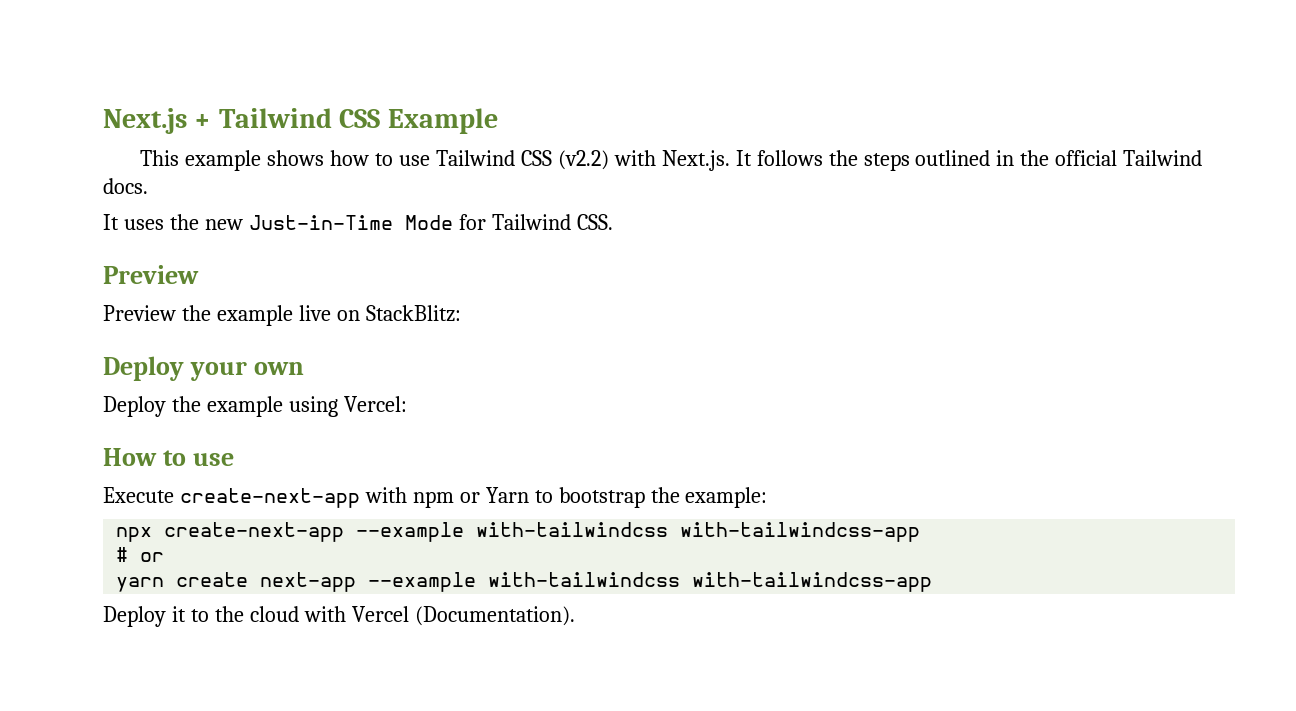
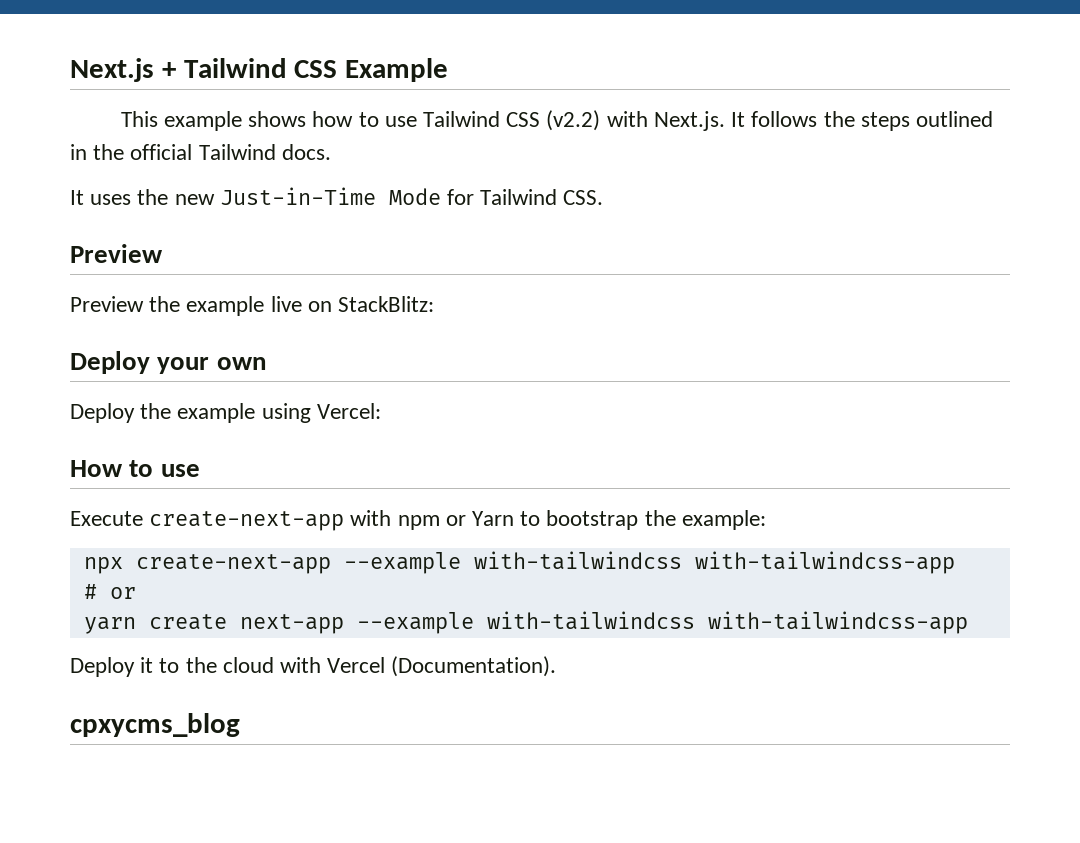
+ cpxycms_blog

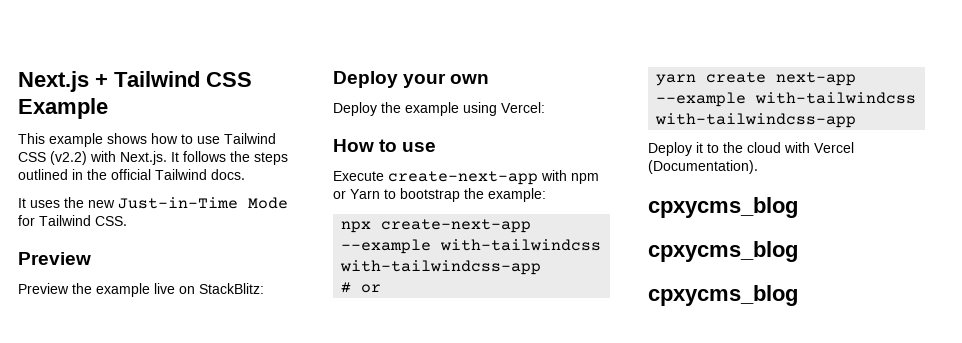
  Deploy it to the cloud with Vercel (Documentation).
+ cpxycms_blog
+ cpxycms_blog

